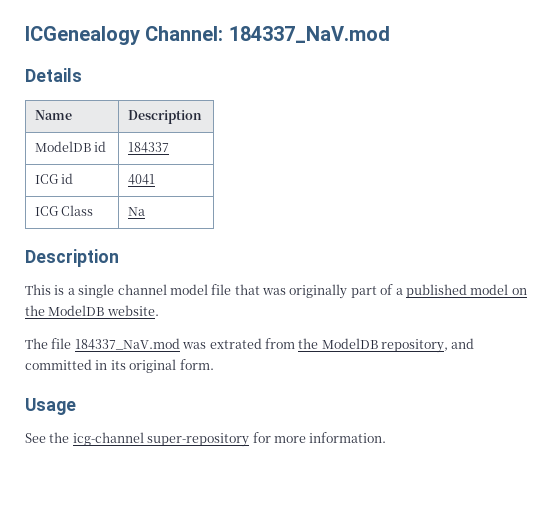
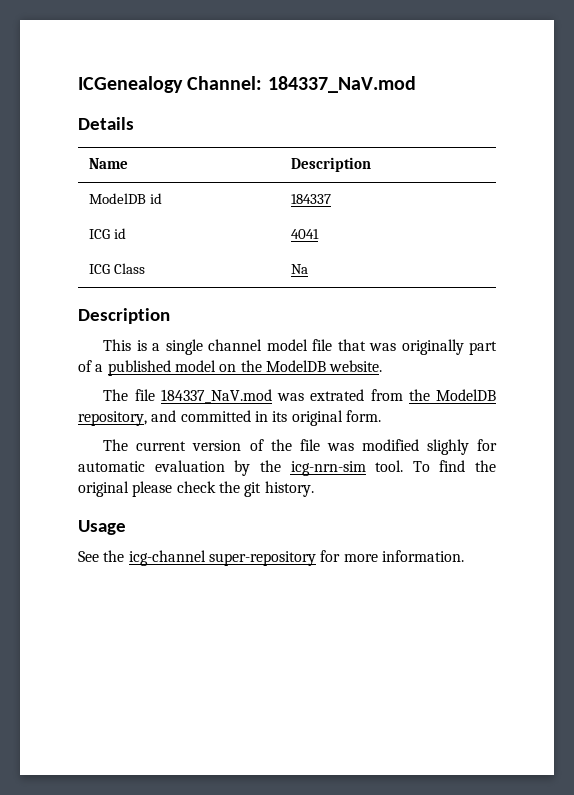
+ The current version of the file was modified slighly for automatic evaluation by the icg-nrn-sim tool. To find the original please check the git history.

